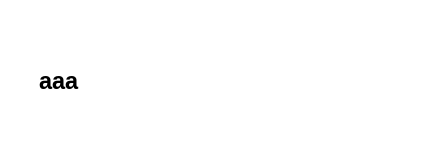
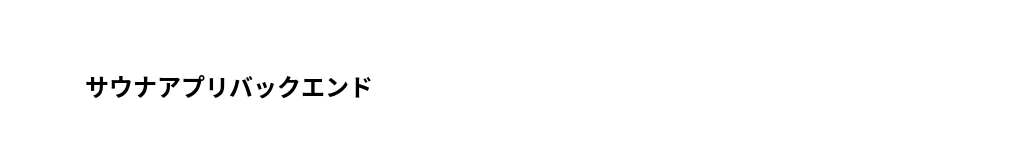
- aaa
+ サウナアプリバックエンド

